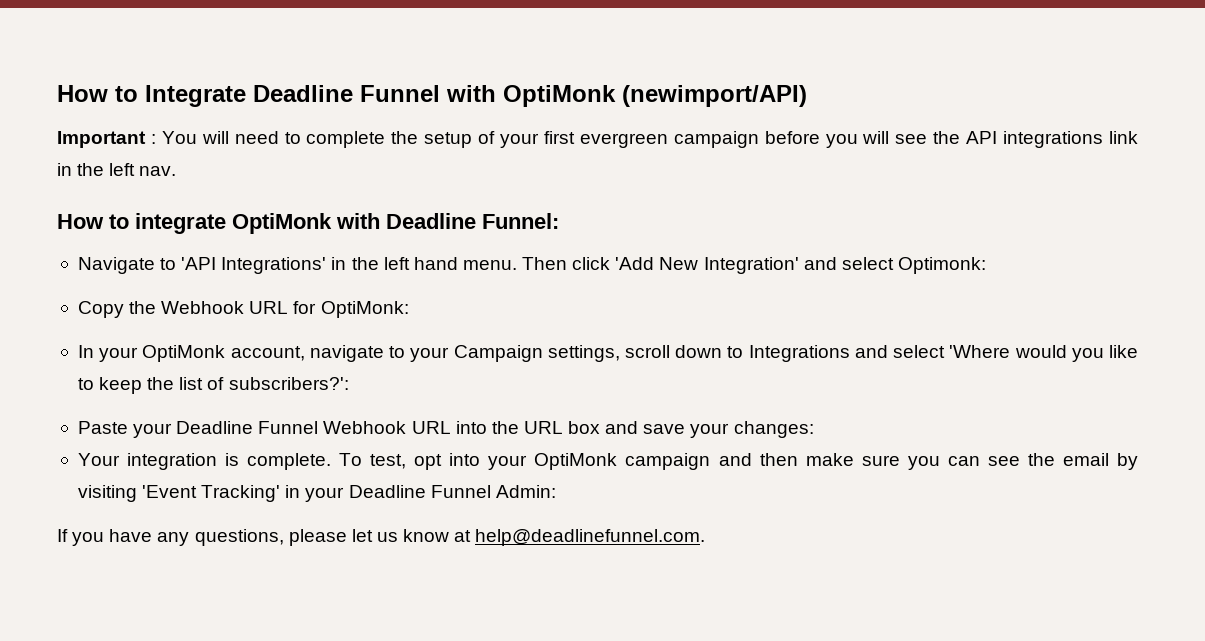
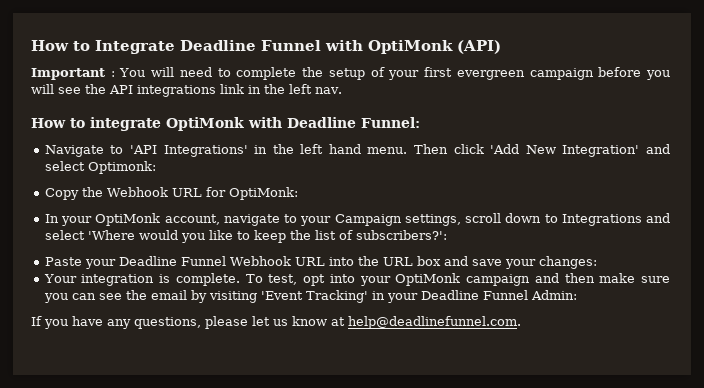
- How to Integrate Deadline Funnel with OptiMonk (newimport/API)
+ How to Integrate Deadline Funnel with OptiMonk (API)

